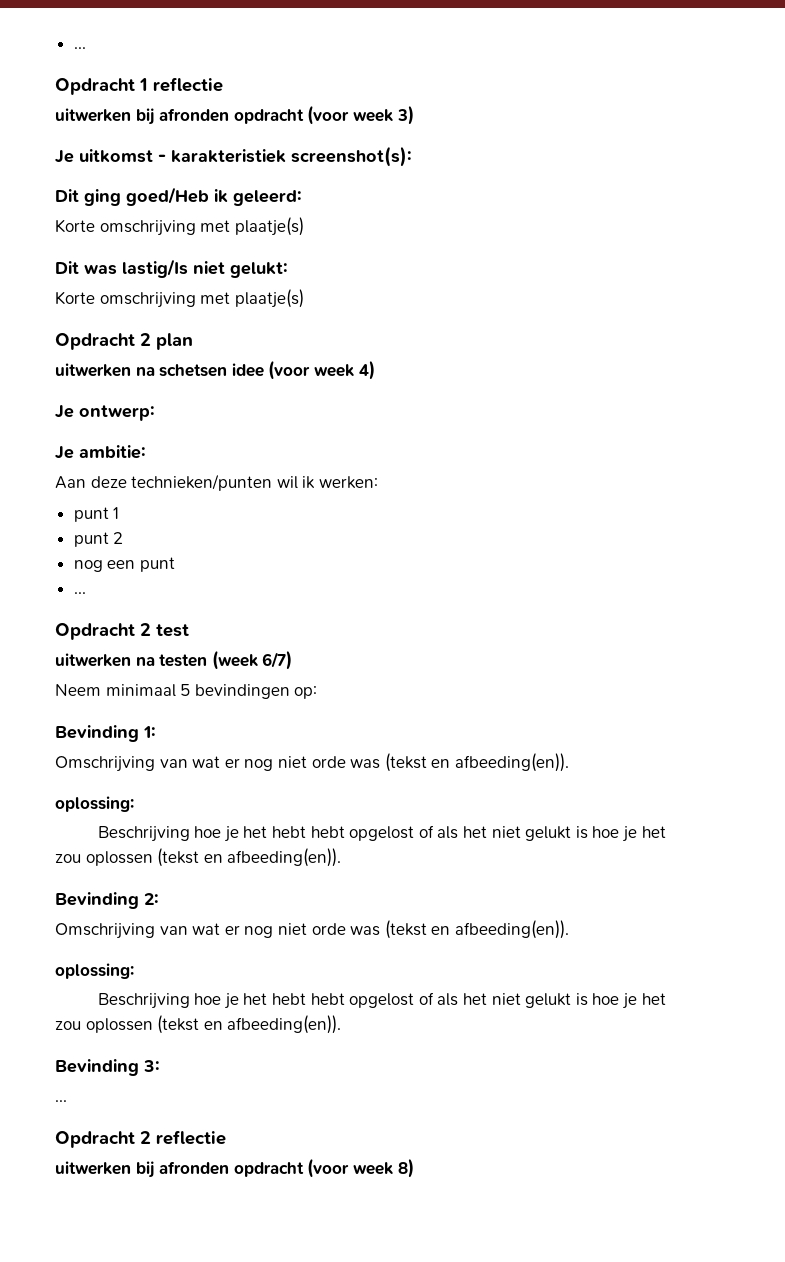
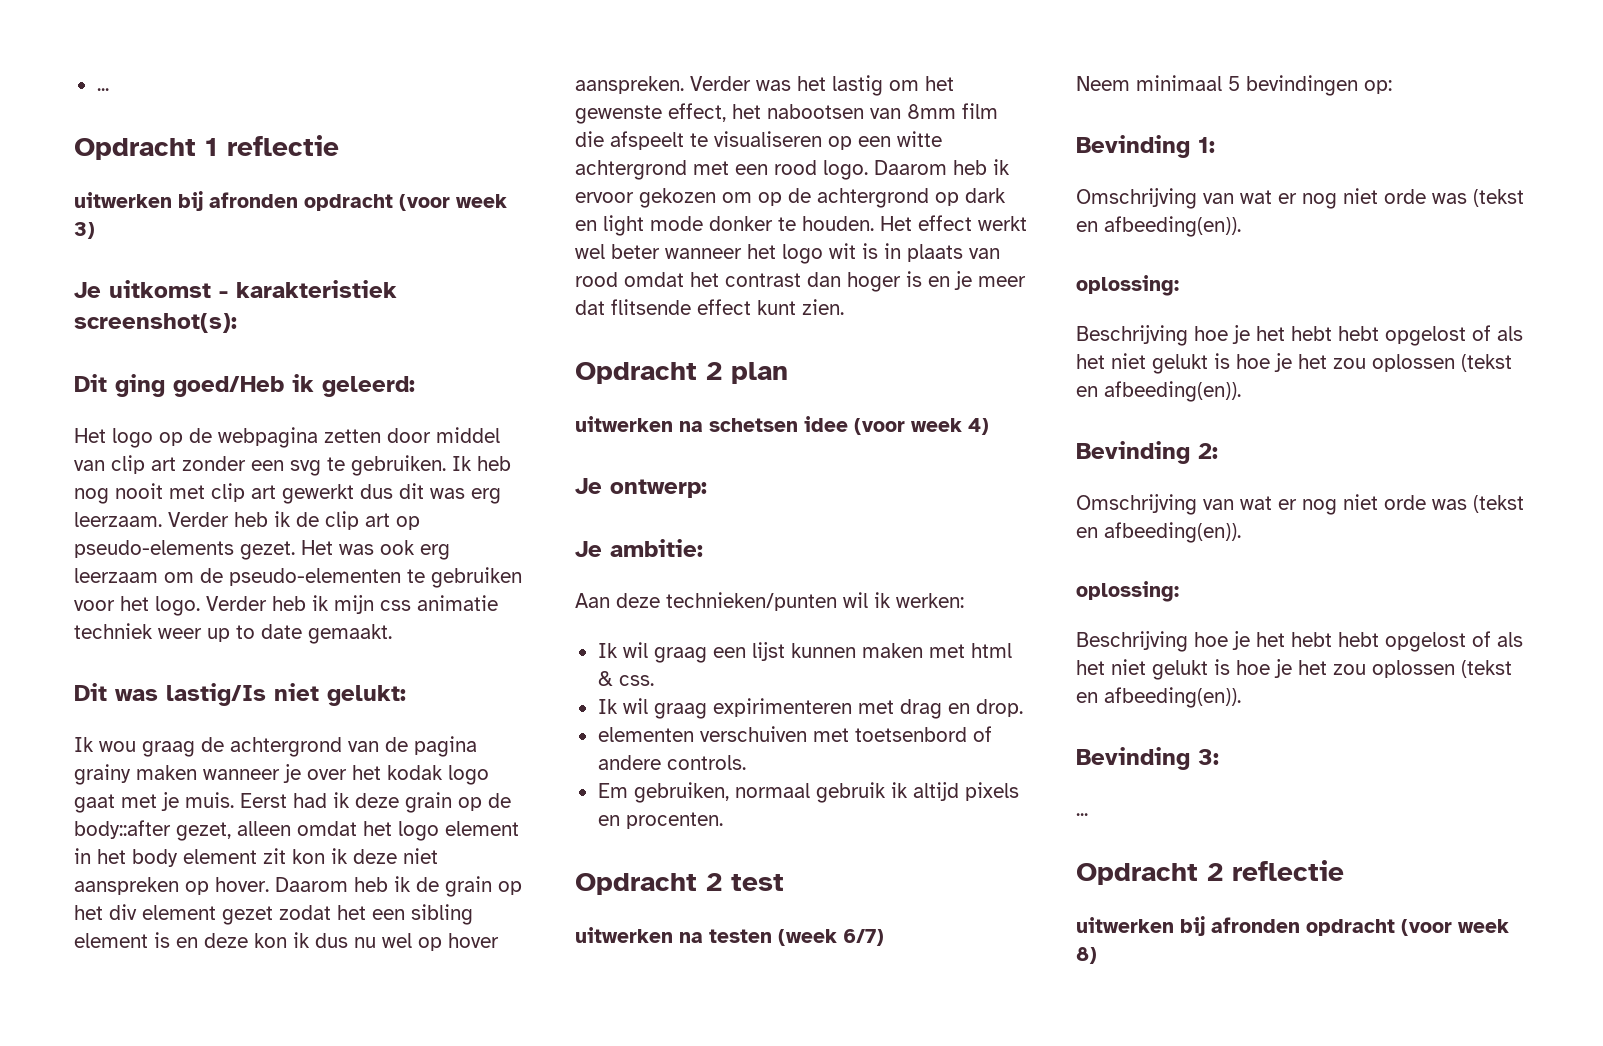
  Dit ging goed/Heb ik geleerd:
- Korte omschrijving met plaatje(s)
+ Het logo op de webpagina zetten door middel van clip art zonder een svg te gebruiken. Ik heb nog nooit met clip art gewerkt dus dit was erg leerzaam. Verder heb ik de clip art op pseudo-elements gezet. Het was ook erg leerzaam om de pseudo-elementen te gebruiken voor het logo. Verder heb ik mijn css animatie techniek weer up to date gemaakt.
  Dit was lastig/Is niet gelukt:
- Korte omschrijving met plaatje(s)
+ Ik wou graag de achtergrond van de pagina grainy maken wanneer je over het kodak logo gaat met je muis. Eerst had ik deze grain op de body::after gezet, alleen omdat het logo element in het body element zit kon ik deze niet aanspreken op hover. Daarom heb ik de grain op het div element gezet zodat het een sibling element is en deze kon ik dus nu wel op hover aanspreken. Verder was het lastig om het gewenste effect, het nabootsen van 8mm film die afspeelt te visualiseren op een witte achtergrond met een rood logo. Daarom heb ik ervoor gekozen om op de achtergrond op dark en light mode donker te houden. Het effect werkt wel beter wanneer het logo wit is in plaats van rood omdat het contrast dan hoger is en je meer dat flitsende effect kunt zien.
- punt 1
- punt 2
- nog een punt
- ...
+ Ik wil graag een lijst kunnen maken met html & css.
+ Ik wil graag expirimenteren met drag en drop.
+ elementen verschuiven met toetsenbord of andere controls.
+ Em gebruiken, normaal gebruik ik altijd pixels en procenten.

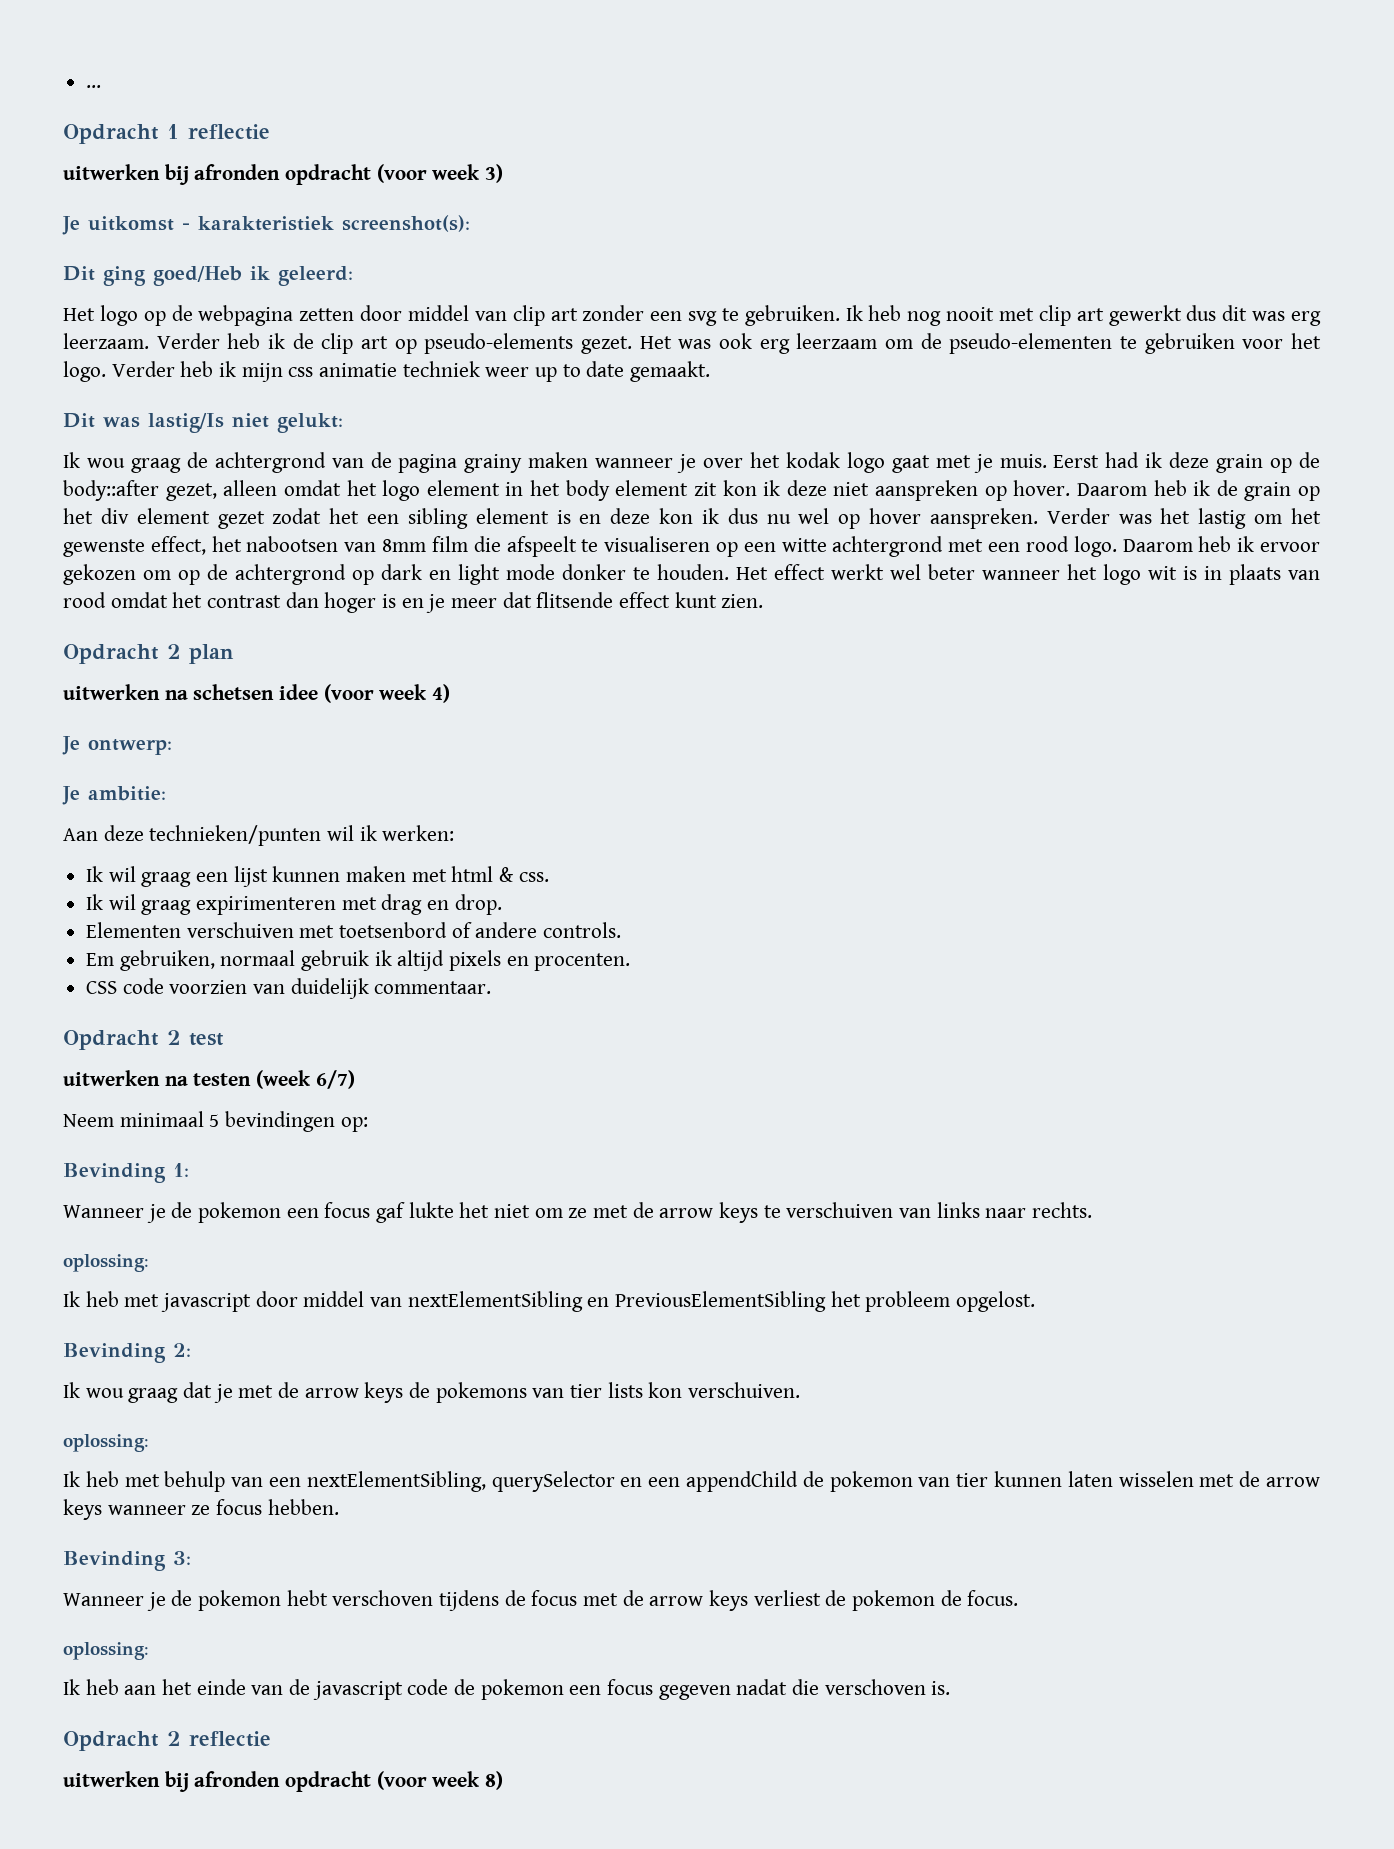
- elementen verschuiven met toetsenbord of andere controls.
+ Elementen verschuiven met toetsenbord of andere controls.
+ CSS code voorzien van duidelijk commentaar.
  Bevinding 1:
- Omschrijving van wat er nog niet orde was (tekst en afbeeding(en)).
+ Wanneer je de pokemon een focus gaf lukte het niet om ze met de arrow keys te verschuiven van links naar rechts.
  oplossing:
- Beschrijving hoe je het hebt hebt opgelost of als het niet gelukt is hoe je het zou oplossen (tekst en afbeeding(en)).
+ Ik heb met javascript door middel van nextElementSibling en PreviousElementSibling het probleem opgelost.
  Bevinding 2:
- Omschrijving van wat er nog niet orde was (tekst en afbeeding(en)).
+ Ik wou graag dat je met de arrow keys de pokemons van tier lists kon verschuiven.
  oplossing:
- Beschrijving hoe je het hebt hebt opgelost of als het niet gelukt is hoe je het zou oplossen (tekst en afbeeding(en)).
+ Ik heb met behulp van een nextElementSibling, querySelector en een appendChild de pokemon van tier kunnen laten wisselen met de arrow keys wanneer ze focus hebben.
  Bevinding 3:
- ...
+ Wanneer je de pokemon hebt verschoven tijdens de focus met de arrow keys verliest de pokemon de focus.
+ oplossing:
+ Ik heb aan het einde van de javascript code de pokemon een focus gegeven nadat die verschoven is.

